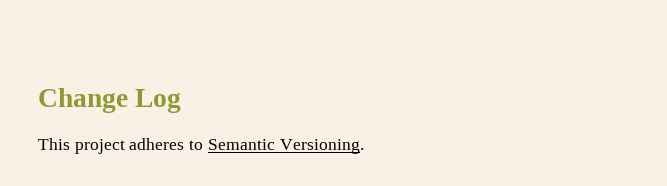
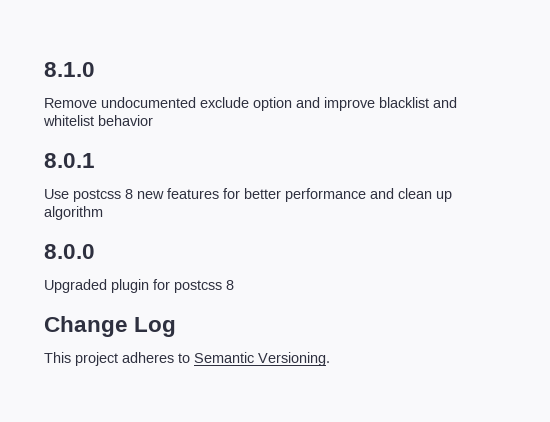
+ 8.1.0
+ Remove undocumented exclude option and improve blacklist and whitelist behavior
+ 8.0.1
+ Use postcss 8 new features for better performance and clean up algorithm
+ 8.0.0
+ Upgraded plugin for postcss 8

